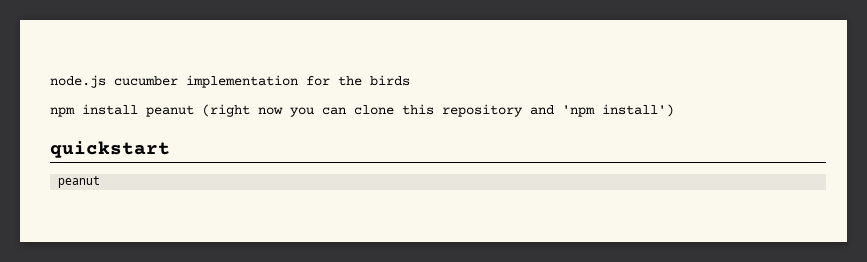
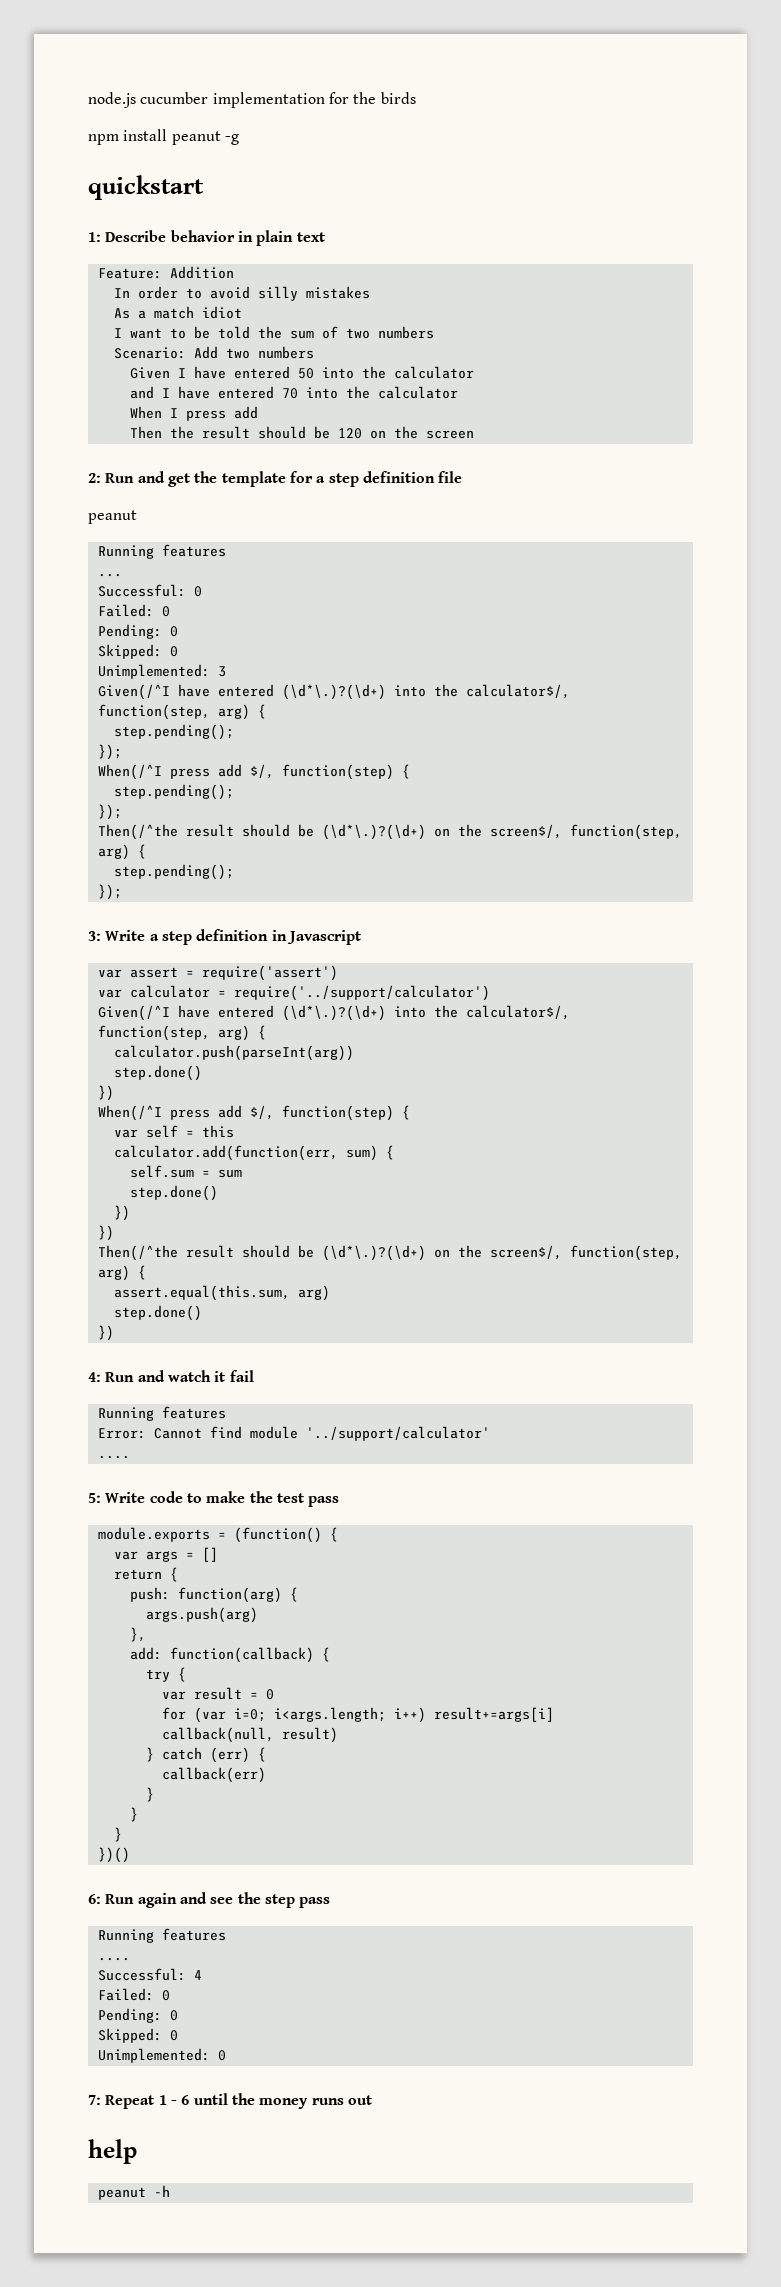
- npm install peanut (right now you can clone this repository and 'npm install')
+ npm install peanut -g
  quickstart
+ 1: Describe behavior in plain text
+ Feature: Addition
+ In order to avoid silly mistakes
+ As a match idiot
+ I want to be told the sum of two numbers
+ Scenario: Add two numbers
+ Given I have entered 50 into the calculator
+ and I have entered 70 into the calculator
+ When I press add
+ Then the result should be 120 on the screen
+ 2: Run and get the template for a step definition file
  peanut
+ Running features
+ ...
+ Successful: 0
+ Failed: 0
+ Pending: 0
+ Skipped: 0
+ Unimplemented: 3
+ Given(/^I have entered (\d*\.)?(\d+) into the calculator$/, function(step, arg) {
+ step.pending();
+ });
+ When(/^I press add $/, function(step) {
+ step.pending();
+ });
+ Then(/^the result should be (\d*\.)?(\d+) on the screen$/, function(step, arg) {
+ step.pending();
+ });
+ 3: Write a step definition in Javascript
+ var assert = require('assert')
+ var calculator = require('../support/calculator')
+ Given(/^I have entered (\d*\.)?(\d+) into the calculator$/, function(step, arg) {
+ calculator.push(parseInt(arg))
+ step.done()
+ })
+ When(/^I press add $/, function(step) {
+ var self = this
+ calculator.add(function(err, sum) {
+ self.sum = sum
+ step.done()
+ })
+ })
+ Then(/^the result should be (\d*\.)?(\d+) on the screen$/, function(step, arg) {
+ assert.equal(this.sum, arg)
+ step.done()
+ })
+ 4: Run and watch it fail
+ Running features
+ Error: Cannot find module '../support/calculator'
+ ....
+ 5: Write code to make the test pass
+ module.exports = (function() {
+ var args = []
+ return {
+ push: function(arg) {
+ args.push(arg)
+ },
+ add: function(callback) {
+ try {
+ var result = 0
+ for (var i=0; i<args.length; i++) result+=args[i]
+ callback(null, result)
+ } catch (err) {
+ callback(err)
+ }
+ }
+ }
+ })()
+ 6: Run again and see the step pass
+ Running features
+ ....
+ Successful: 4
+ Failed: 0
+ Pending: 0
+ Skipped: 0
+ Unimplemented: 0
+ 7: Repeat 1 - 6 until the money runs out
+ help
+ peanut -h

